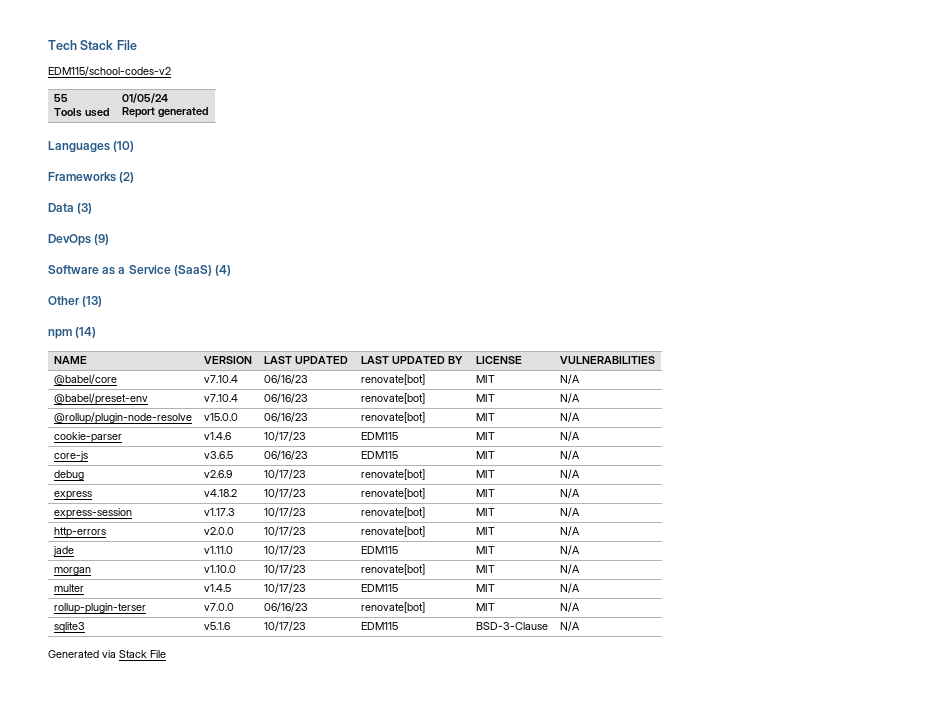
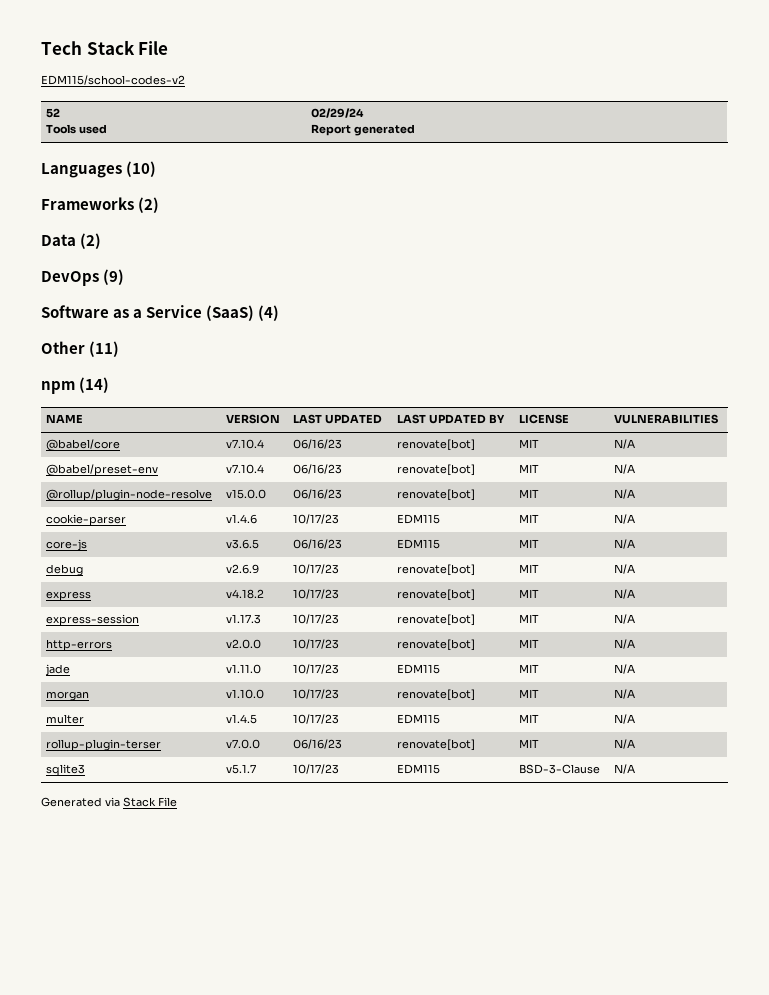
- 55
- Tools used | 01/05/24
+ 52
+ Tools used | 02/29/24
- Data (3)
+ Data (2)
- Other (13)
+ Other (11)
- sqlite3 | v5.1.6 | 10/17/23 | EDM115 | BSD-3-Clause | N/A
+ sqlite3 | v5.1.7 | 10/17/23 | EDM115 | BSD-3-Clause | N/A

